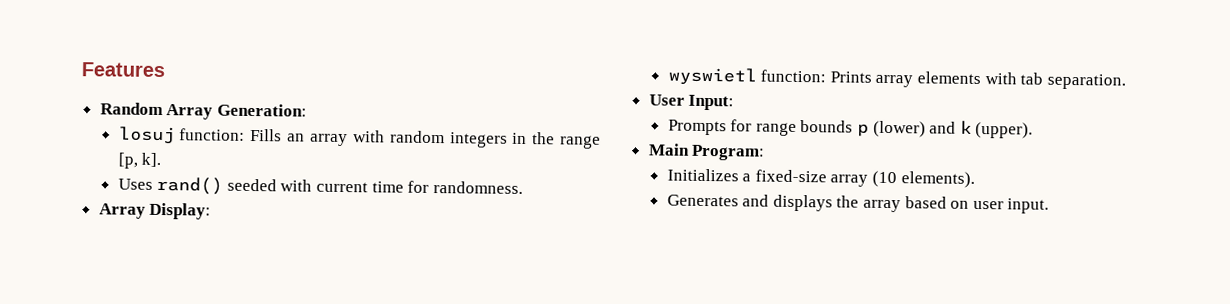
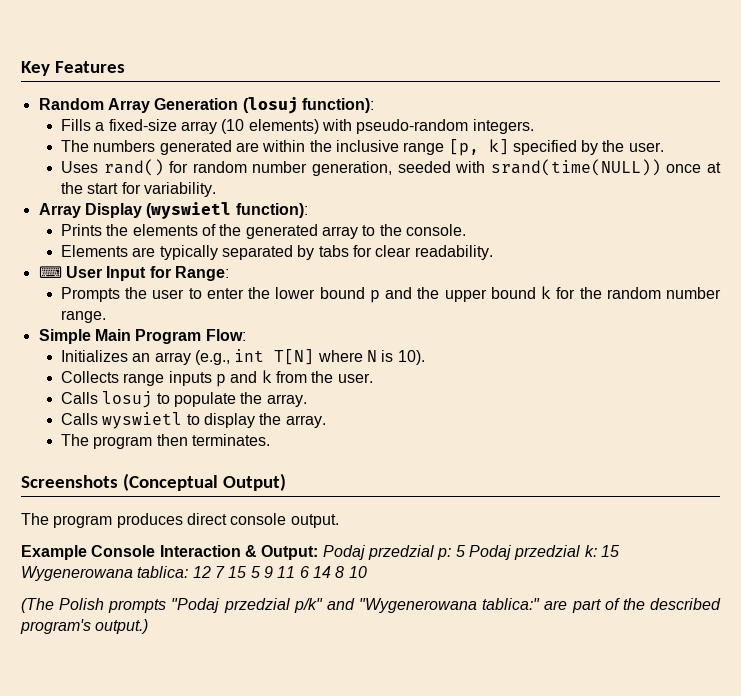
- Features
+ Key Features
- Random Array Generation:
- losuj function: Fills an array with random integers in the range [p, k].
- Uses rand() seeded with current time for randomness.
- Array Display:
- wyswietl function: Prints array elements with tab separation.
- User Input:
- Prompts for range bounds p (lower) and k (upper).
- Main Program:
- Initializes a fixed-size array (10 elements).
- Generates and displays the array based on user input.
+ Random Array Generation (losuj function):
+ Fills a fixed-size array (10 elements) with pseudo-random integers.
+ The numbers generated are within the inclusive range [p, k] specified by the user.
+ Uses rand() for random number generation, seeded with srand(time(NULL)) once at the start for variability.
+ Array Display (wyswietl function):
+ Prints the elements of the generated array to the console.
+ Elements are typically separated by tabs for clear readability.
+ ⌨ User Input for Range:
+ Prompts the user to enter the lower bound p and the upper bound k for the random number range.
+ Simple Main Program Flow:
+ Initializes an array (e.g., int T[N] where N is 10).
+ Collects range inputs p and k from the user.
+ Calls losuj to populate the array.
+ Calls wyswietl to display the array.
+ The program then terminates.
+ Screenshots (Conceptual Output)
+ The program produces direct console output.
+ Example Console Interaction & Output: Podaj przedzial p: 5 Podaj przedzial k: 15 Wygenerowana tablica: 12 7 15 5 9 11 6 14 8 10
+ (The Polish prompts "Podaj przedzial p/k" and "Wygenerowana tablica:" are part of the described program's output.)

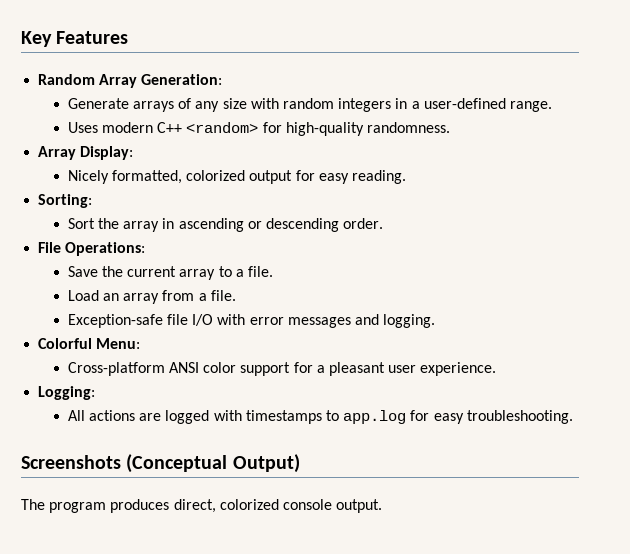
- Random Array Generation (losuj function):
- Fills a fixed-size array (10 elements) with pseudo-random integers.
- The numbers generated are within the inclusive range [p, k] specified by the user.
- Uses rand() for random number generation, seeded with srand(time(NULL)) once at the start for variability.
- Array Display (wyswietl function):
- Prints the elements of the generated array to the console.
- Elements are typically separated by tabs for clear readability.
- ⌨ User Input for Range:
- Prompts the user to enter the lower bound p and the upper bound k for the random number range.
- Simple Main Program Flow:
- Initializes an array (e.g., int T[N] where N is 10).
- Collects range inputs p and k from the user.
- Calls losuj to populate the array.
- Calls wyswietl to display the array.
- The program then terminates.
+ Random Array Generation:
+ Generate arrays of any size with random integers in a user-defined range.
+ Uses modern C++ <random> for high-quality randomness.
+ Array Display:
+ Nicely formatted, colorized output for easy reading.
+ Sorting:
+ Sort the array in ascending or descending order.
+ File Operations:
+ Save the current array to a file.
+ Load an array from a file.
+ Exception-safe file I/O with error messages and logging.
+ Colorful Menu:
+ Cross-platform ANSI color support for a pleasant user experience.
+ Logging:
+ All actions are logged with timestamps to app.log for easy troubleshooting.
- The program produces direct console output.
+ The program produces direct, colorized console output.
- Example Console Interaction & Output: Podaj przedzial p: 5 Podaj przedzial k: 15 Wygenerowana tablica: 12 7 15 5 9 11 6 14 8 10
- (The Polish prompts "Podaj przedzial p/k" and "Wygenerowana tablica:" are part of the described program's output.)

